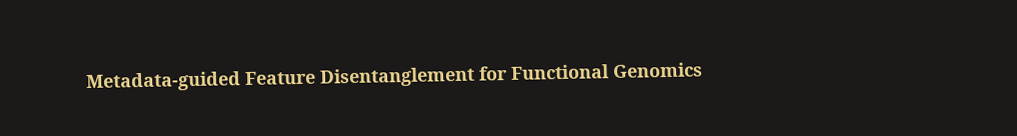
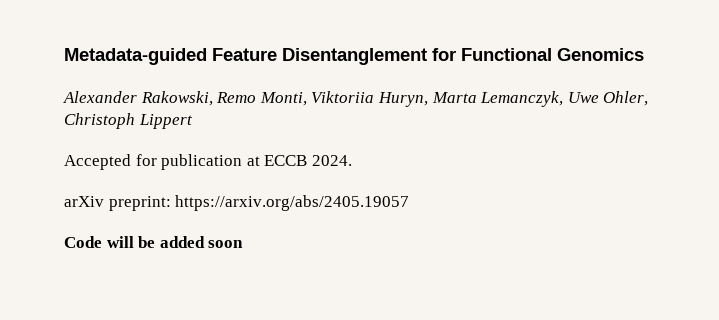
+ Alexander Rakowski, Remo Monti, Viktoriia Huryn, Marta Lemanczyk, Uwe Ohler, Christoph Lippert
+ Accepted for publication at ECCB 2024.
+ arXiv preprint: https://arxiv.org/abs/2405.19057
+ Code will be added soon

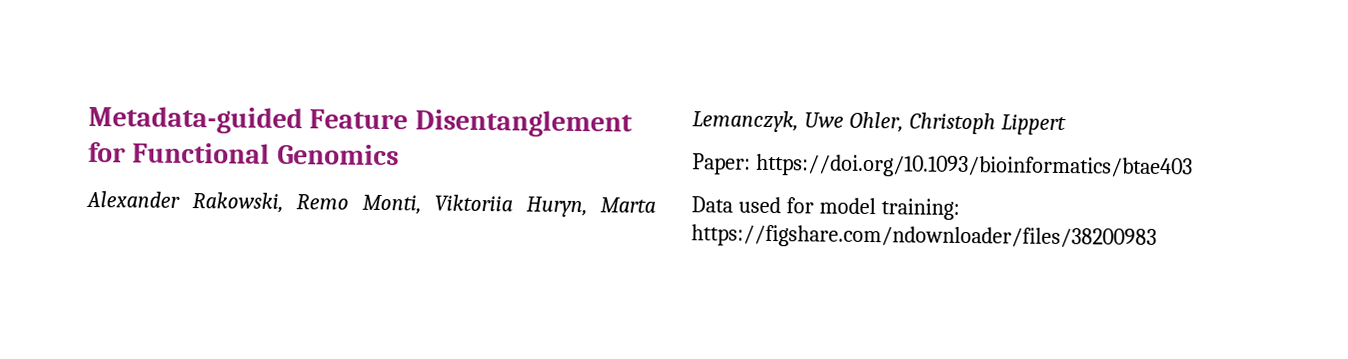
- Accepted for publication at ECCB 2024.
- arXiv preprint: https://arxiv.org/abs/2405.19057
- Code will be added soon
+ Paper: https://doi.org/10.1093/bioinformatics/btae403
+ Data used for model training: https://figshare.com/ndownloader/files/38200983

